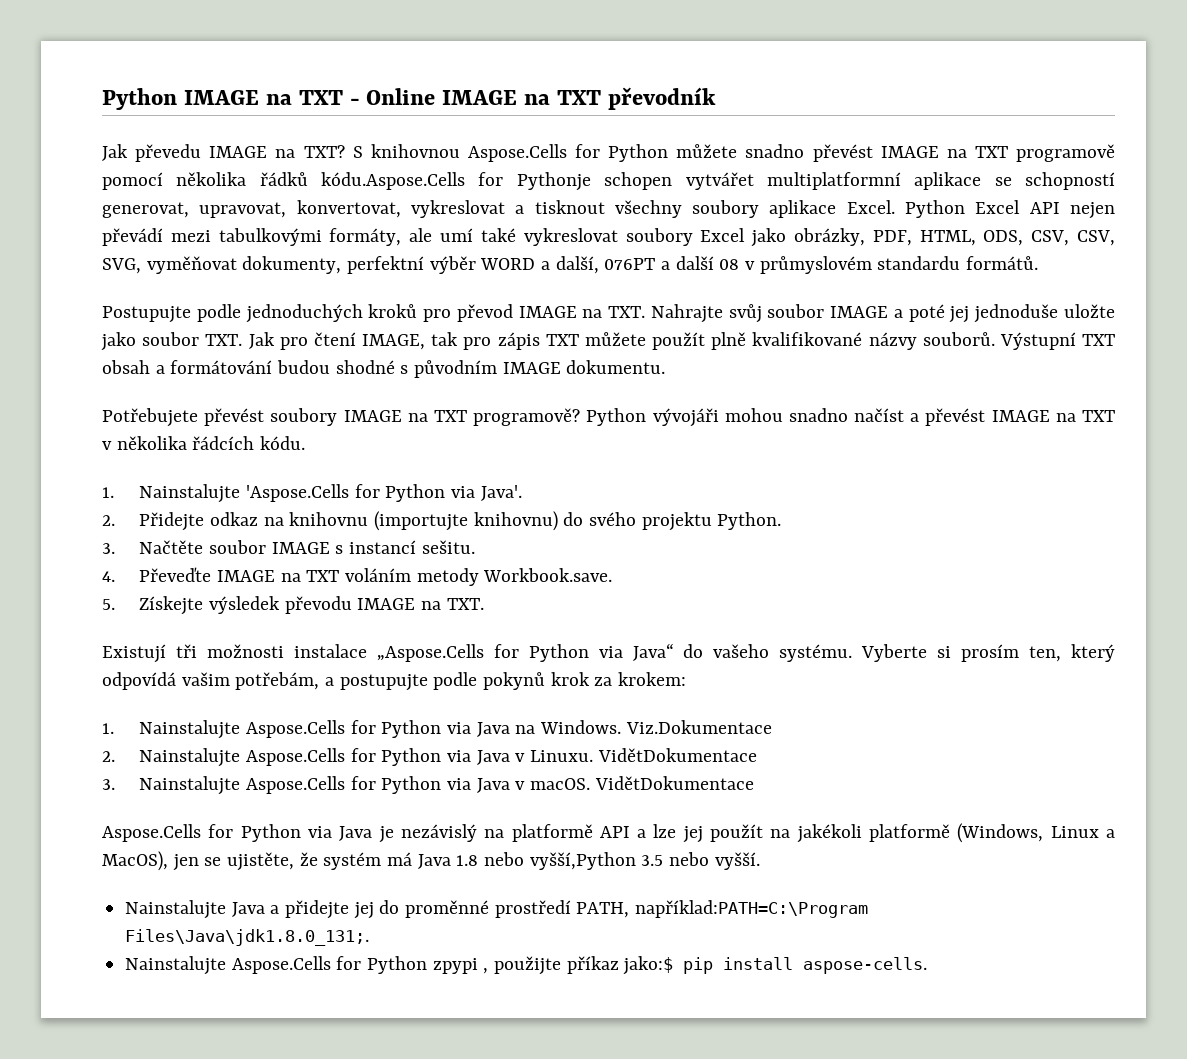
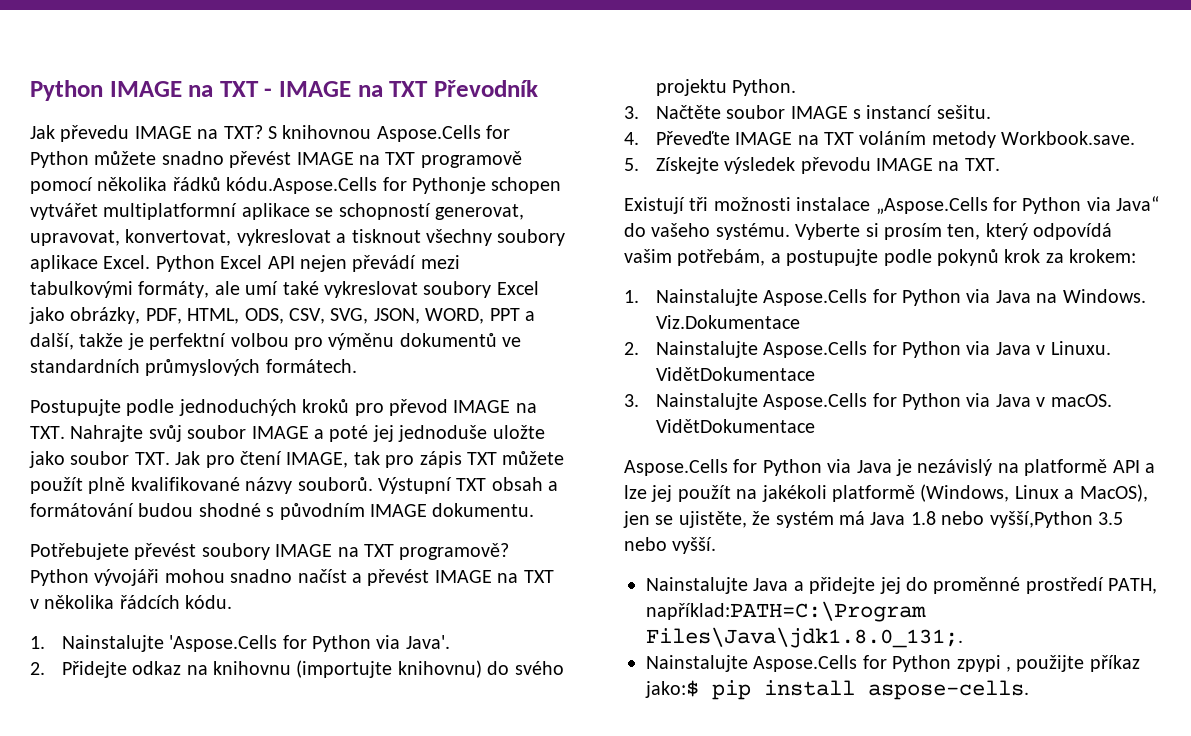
- Python IMAGE na TXT - Online IMAGE na TXT převodník
+ Python IMAGE na TXT - IMAGE na TXT Převodník
- Python Excel API nejen převádí mezi tabulkovými formáty, ale umí také vykreslovat soubory Excel jako obrázky, PDF, HTML, ODS, CSV, CSV, SVG, vyměňovat dokumenty, perfektní výběr WORD a další, 076PT a další 08 v průmyslovém standardu formátů.
+ Python Excel API nejen převádí mezi tabulkovými formáty, ale umí také vykreslovat soubory Excel jako obrázky, PDF, HTML, ODS, CSV, SVG, JSON, WORD, PPT a další, takže je perfektní volbou pro výměnu dokumentů ve standardních průmyslových formátech.

